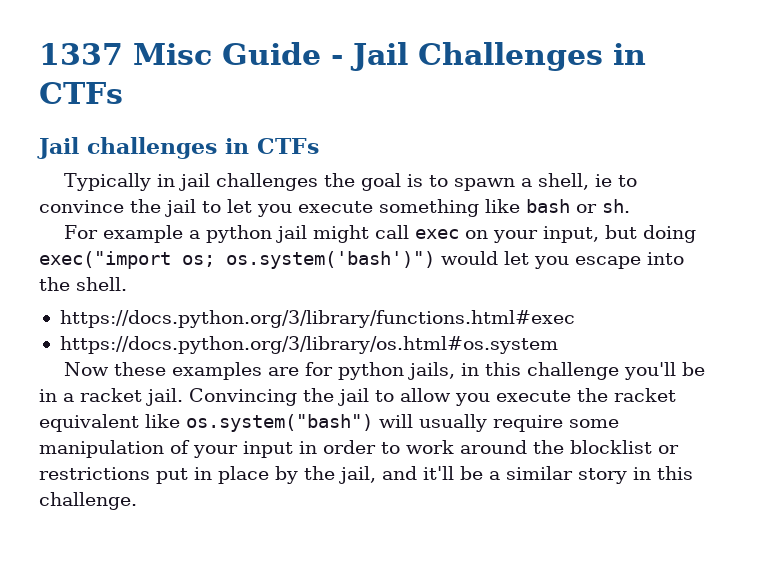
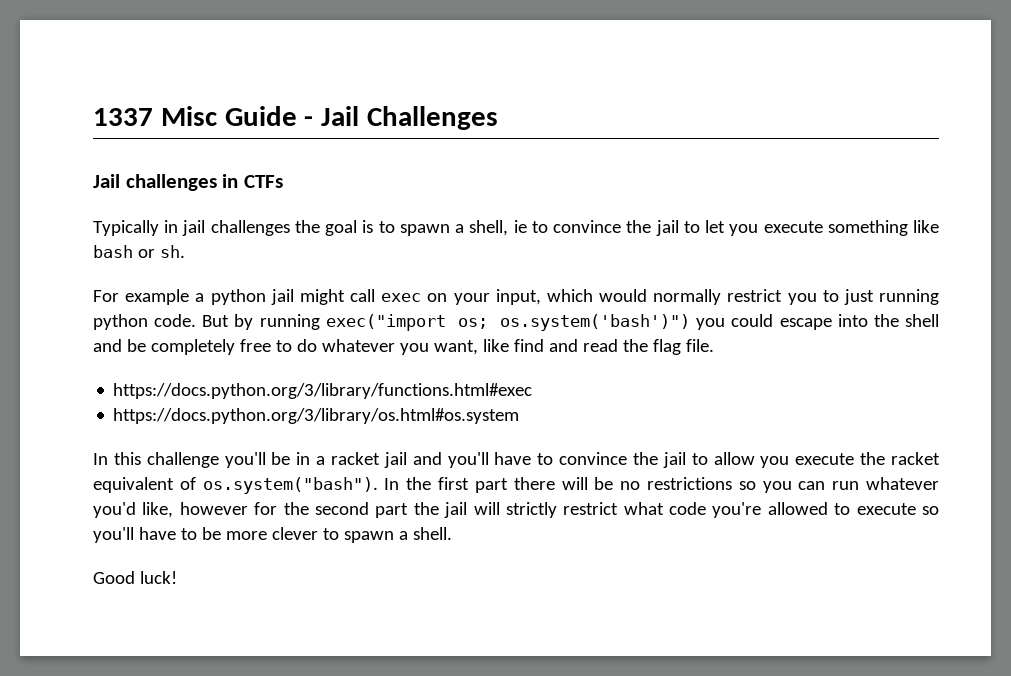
- 1337 Misc Guide - Jail Challenges in CTFs
+ 1337 Misc Guide - Jail Challenges
- For example a python jail might call exec on your input, but doing exec("import os; os.system('bash')") would let you escape into the shell.
+ For example a python jail might call exec on your input, which would normally restrict you to just running python code. But by running exec("import os; os.system('bash')") you could escape into the shell and be completely free to do whatever you want, like find and read the flag file.
  https://docs.python.org/3/library/functions.html#exec
  https://docs.python.org/3/library/os.html#os.system
- Now these examples are for python jails, in this challenge you'll be in a racket jail. Convincing the jail to allow you execute the racket equivalent like os.system("bash") will usually require some manipulation of your input in order to work around the blocklist or restrictions put in place by the jail, and it'll be a similar story in this challenge.
+ In this challenge you'll be in a racket jail and you'll have to convince the jail to allow you execute the racket equivalent of os.system("bash"). In the first part there will be no restrictions so you can run whatever you'd like, however for the second part the jail will strictly restrict what code you're allowed to execute so you'll have to be more clever to spawn a shell.
+ Good luck!

